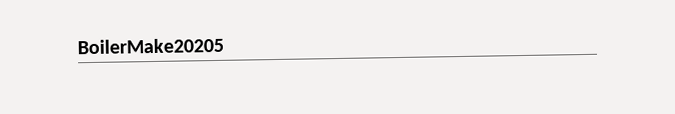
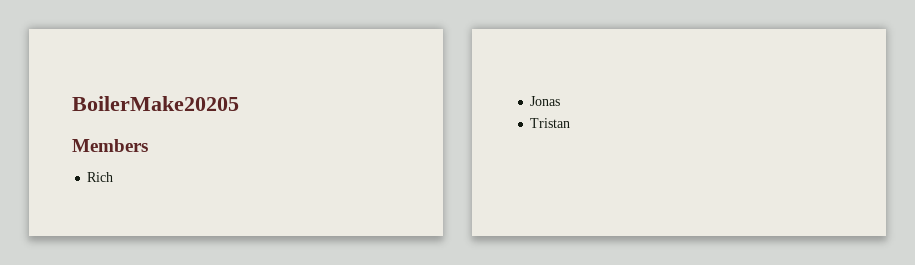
+ Members
+ Rich
+ Jonas
+ Tristan

